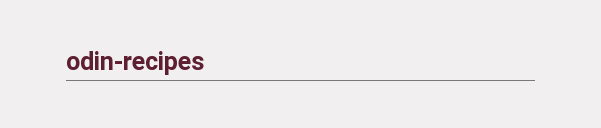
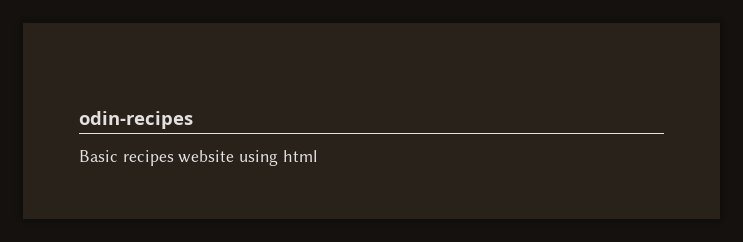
+ Basic recipes website using html

